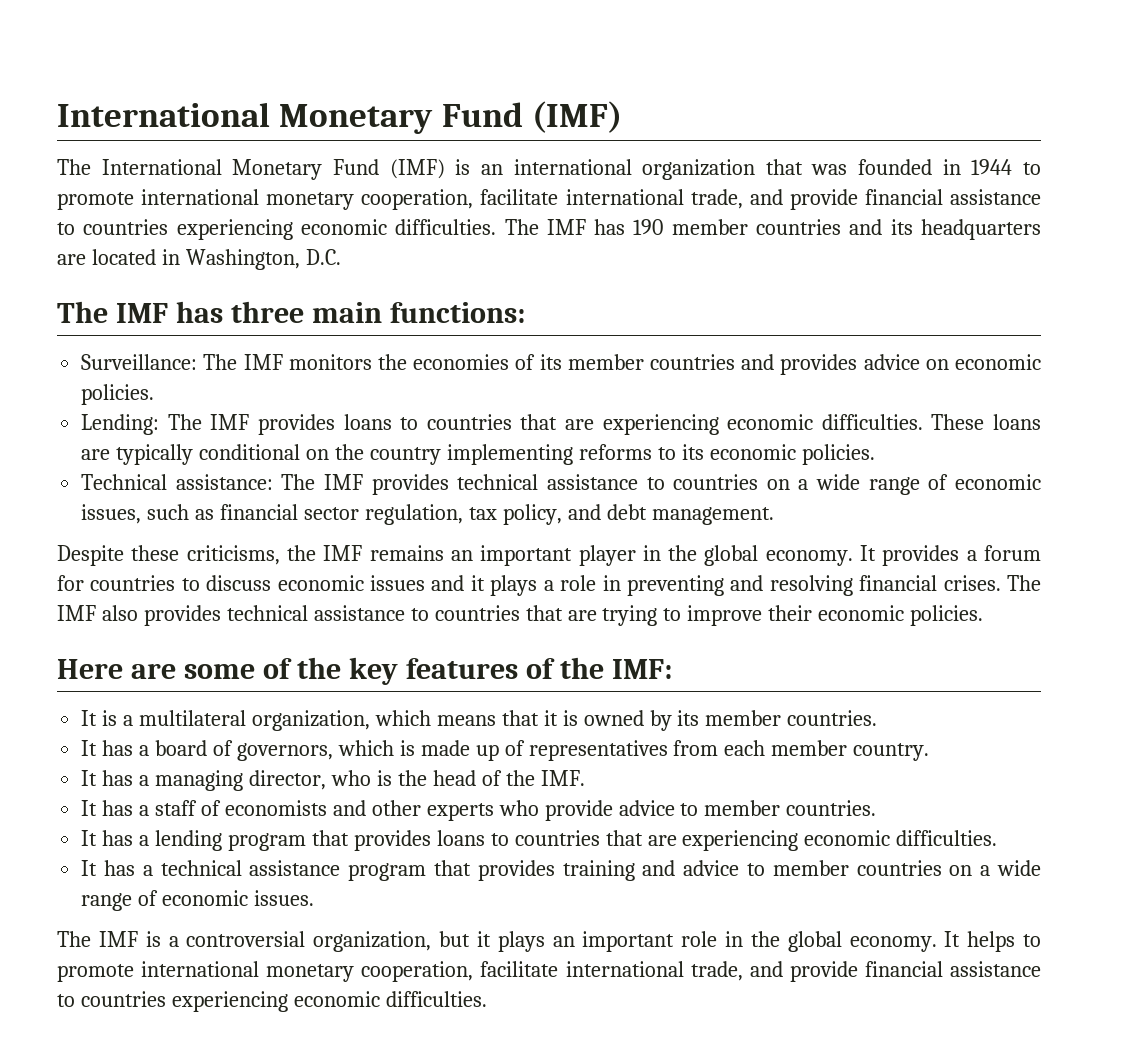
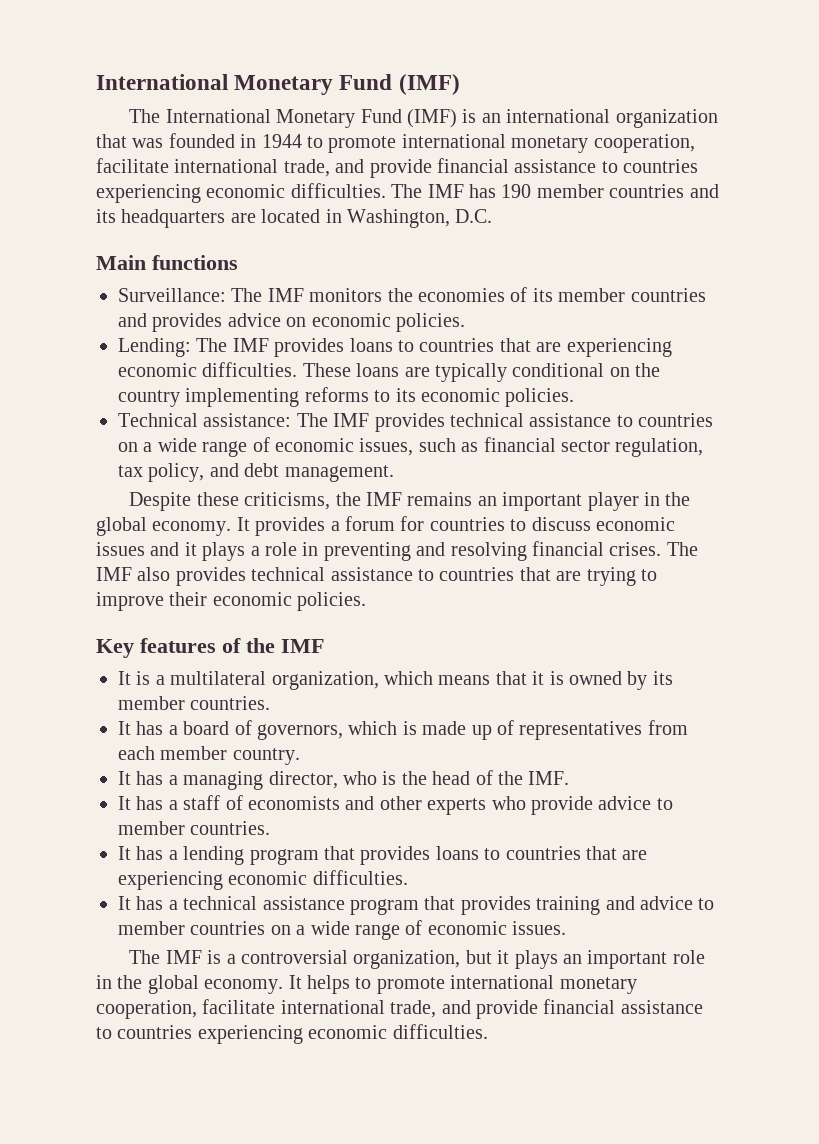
- The IMF has three main functions:
+ Main functions
- Here are some of the key features of the IMF:
+ Key features of the IMF

